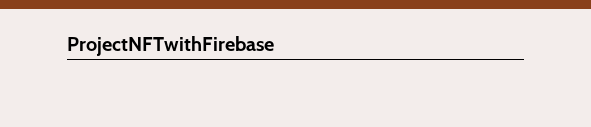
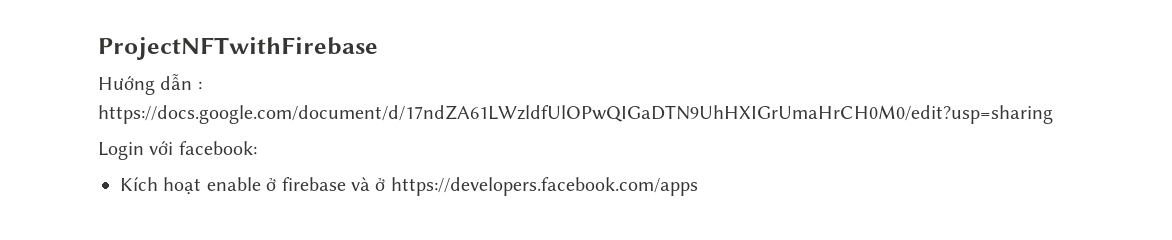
+ Hướng dẫn : https://docs.google.com/document/d/17ndZA61LWzldfUlOPwQIGaDTN9UhHXIGrUmaHrCH0M0/edit?usp=sharing
+ Login với facebook:
+ Kích hoạt enable ở firebase và ở https://developers.facebook.com/apps

